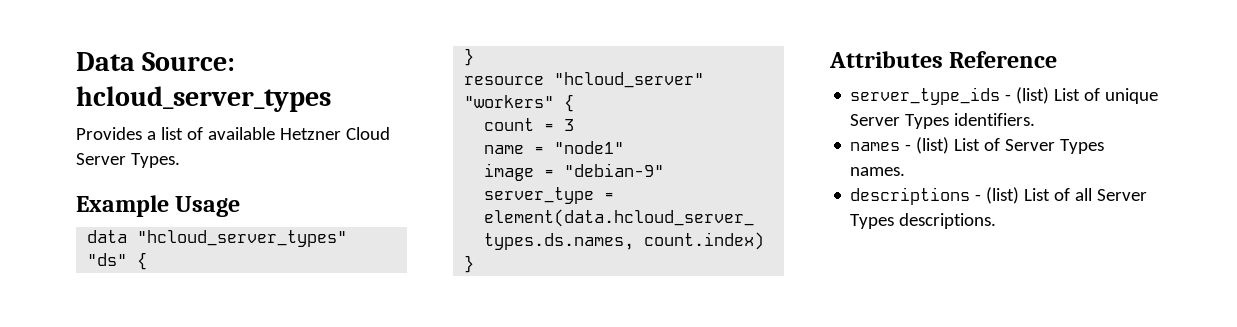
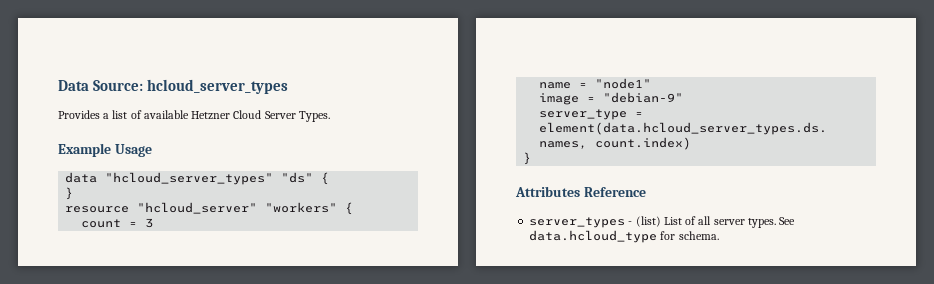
- server_type_ids - (list) List of unique Server Types identifiers.
- names - (list) List of Server Types names.
- descriptions - (list) List of all Server Types descriptions.
+ server_types - (list) List of all server types. See data.hcloud_type for schema.

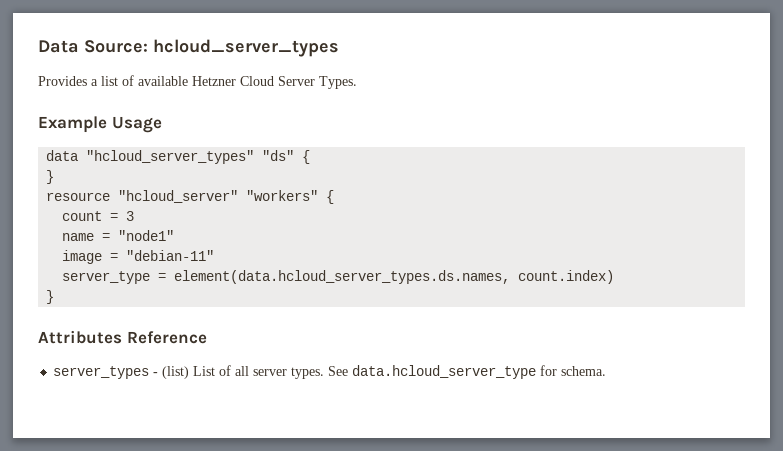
- image = "debian-9"
+ image = "debian-11"
- See data.hcloud_type for schema.
+ See data.hcloud_server_type for schema.

